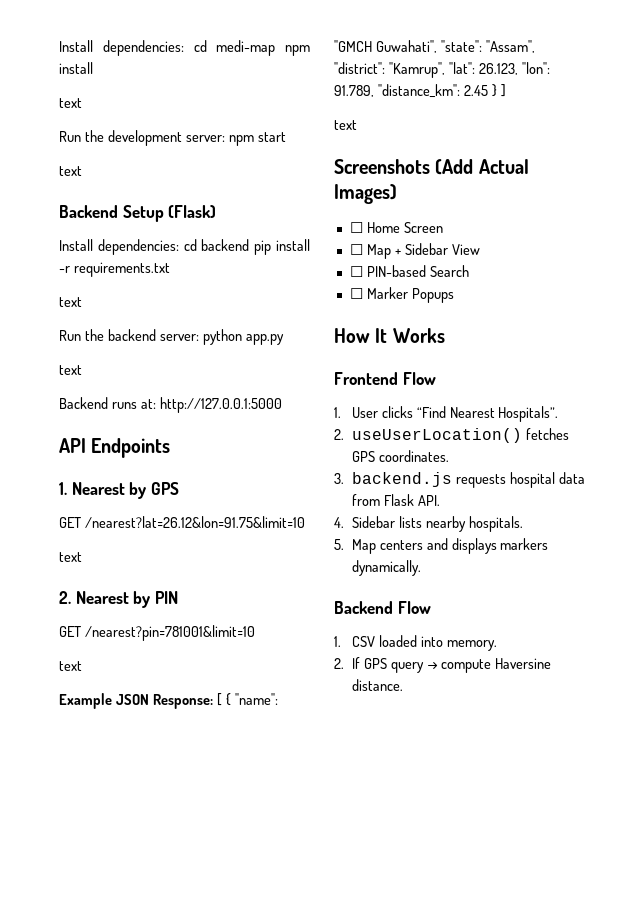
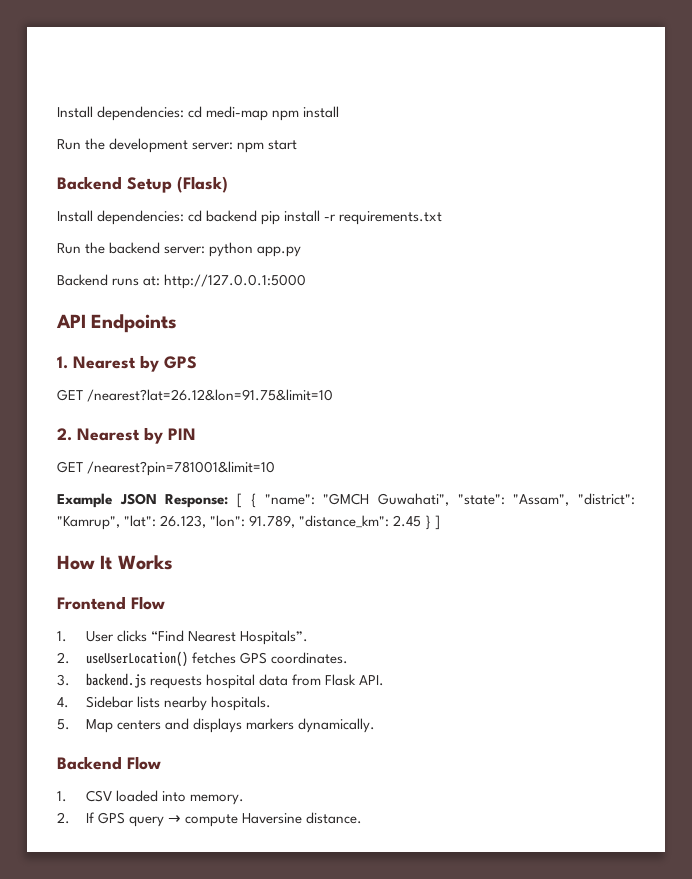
  Install dependencies: cd medi-map npm install
- text
  Run the development server: npm start
- text
  Install dependencies: cd backend pip install -r requirements.txt
- text
  Run the backend server: python app.py
- text
  GET /nearest?lat=26.12&lon=91.75&limit=10
- text
  GET /nearest?pin=781001&limit=10
- text
  Example JSON Response: [ { "name": "GMCH Guwahati", "state": "Assam", "district": "Kamrup", "lat": 26.123, "lon": 91.789, "distance_km": 2.45 } ]
- text
- Screenshots (Add Actual Images)
- ☐ Home Screen
- ☐ Map + Sidebar View
- ☐ PIN-based Search
- ☐ Marker Popups

